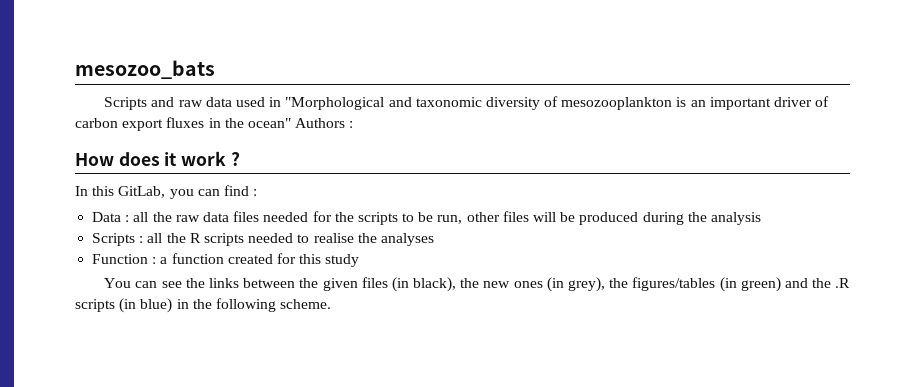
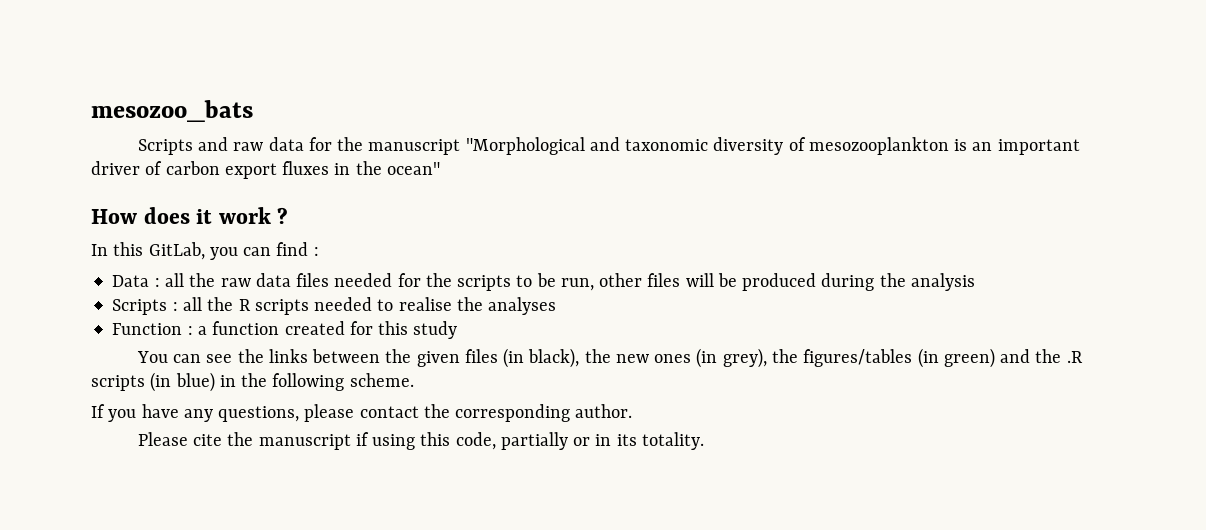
- Scripts and raw data used in "Morphological and taxonomic diversity of mesozooplankton is an important driver of carbon export fluxes in the ocean" Authors :
+ Scripts and raw data for the manuscript "Morphological and taxonomic diversity of mesozooplankton is an important driver of carbon export fluxes in the ocean"
+ If you have any questions, please contact the corresponding author.
+ Please cite the manuscript if using this code, partially or in its totality.

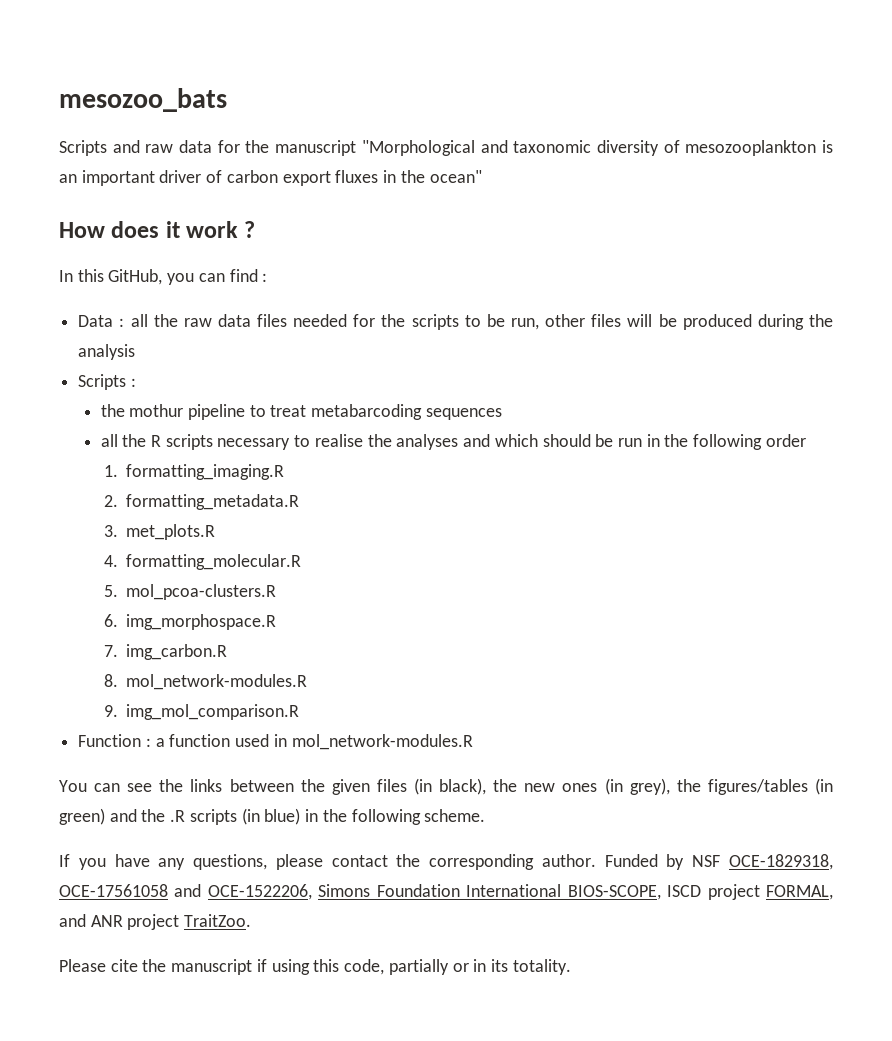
- In this GitLab, you can find :
+ In this GitHub, you can find :
- Scripts : all the R scripts needed to realise the analyses
+ Scripts :
+ the mothur pipeline to treat metabarcoding sequences
+ all the R scripts necessary to realise the analyses and which should be run in the following order
+ 1. formatting_imaging.R
+ 2. formatting_metadata.R
+ 3. met_plots.R
+ 4. formatting_molecular.R
+ 5. mol_pcoa-clusters.R
+ 6. img_morphospace.R
+ 7. img_carbon.R
+ 8. mol_network-modules.R
+ 9. img_mol_comparison.R
- Function : a function created for this study
+ Function : a function used in mol_network-modules.R
+ Funded by NSF OCE-1829318, OCE-17561058 and OCE-1522206, Simons Foundation International BIOS-SCOPE, ISCD project FORMAL, and ANR project TraitZoo.

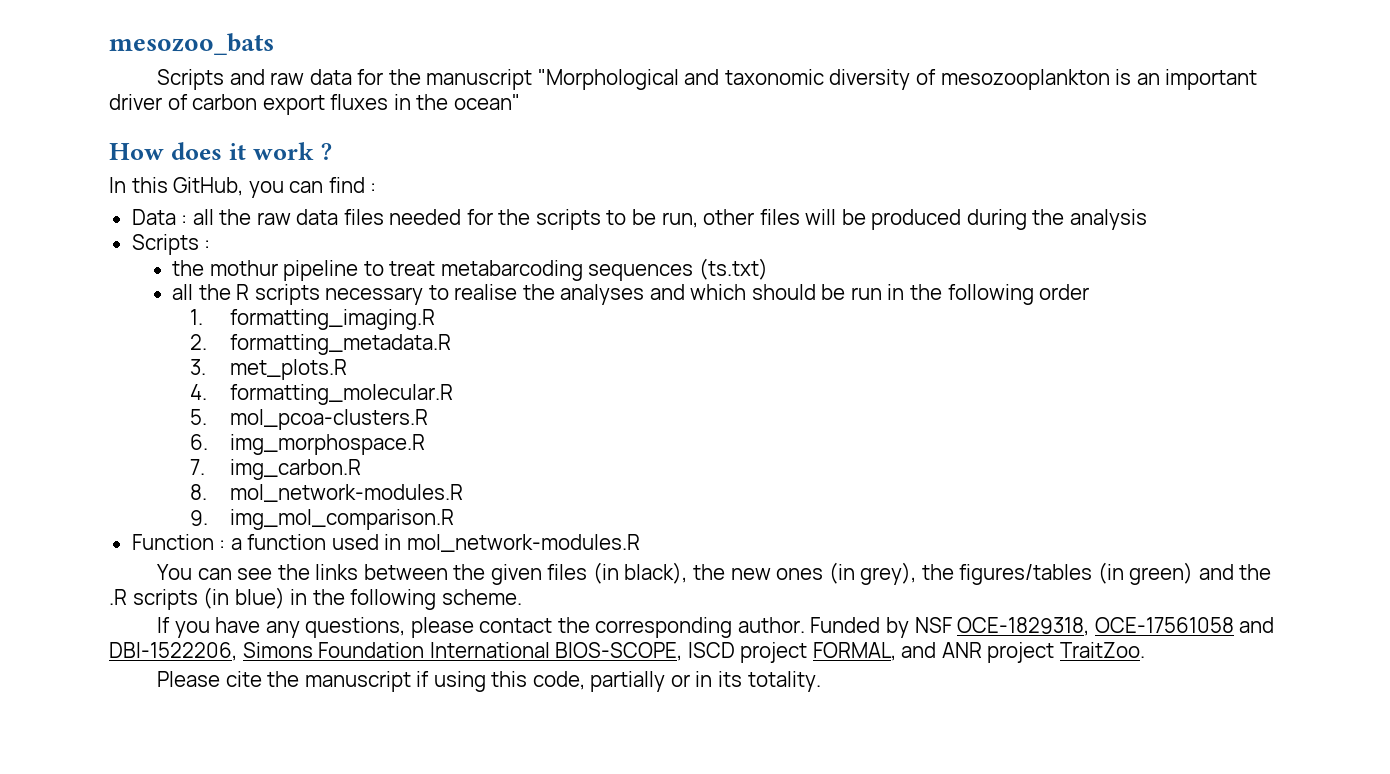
- the mothur pipeline to treat metabarcoding sequences
+ the mothur pipeline to treat metabarcoding sequences (ts.txt)
- Funded by NSF OCE-1829318, OCE-17561058 and OCE-1522206, Simons Foundation International BIOS-SCOPE, ISCD project FORMAL, and ANR project TraitZoo.
+ Funded by NSF OCE-1829318, OCE-17561058 and DBI-1522206, Simons Foundation International BIOS-SCOPE, ISCD project FORMAL, and ANR project TraitZoo.

